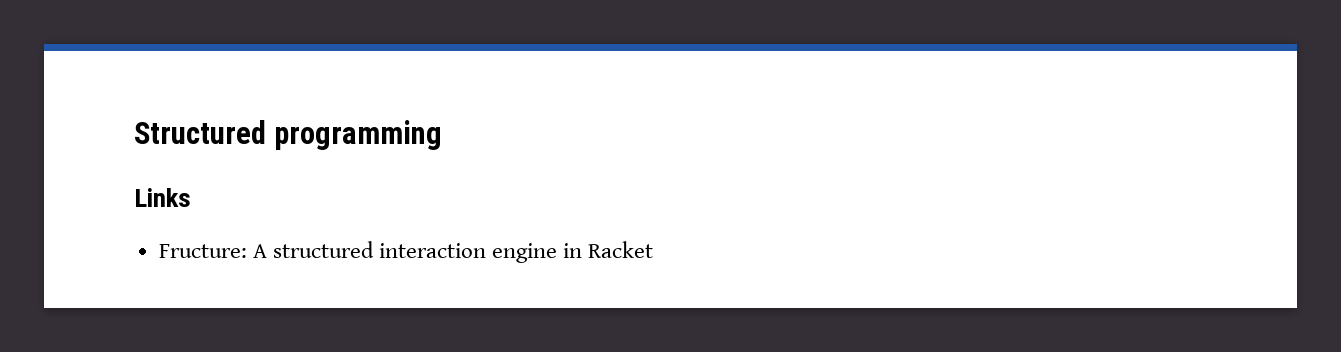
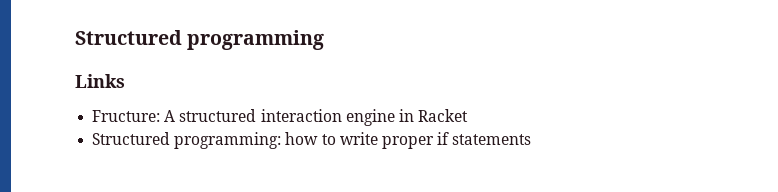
+ Structured programming: how to write proper if statements

